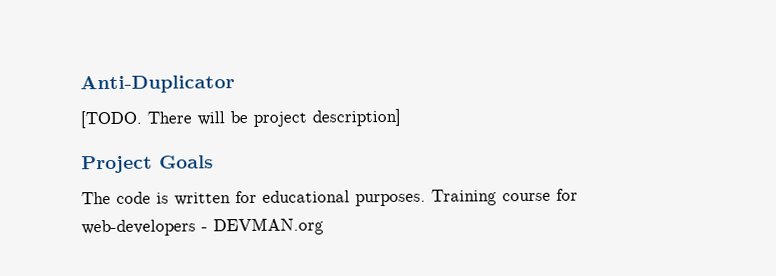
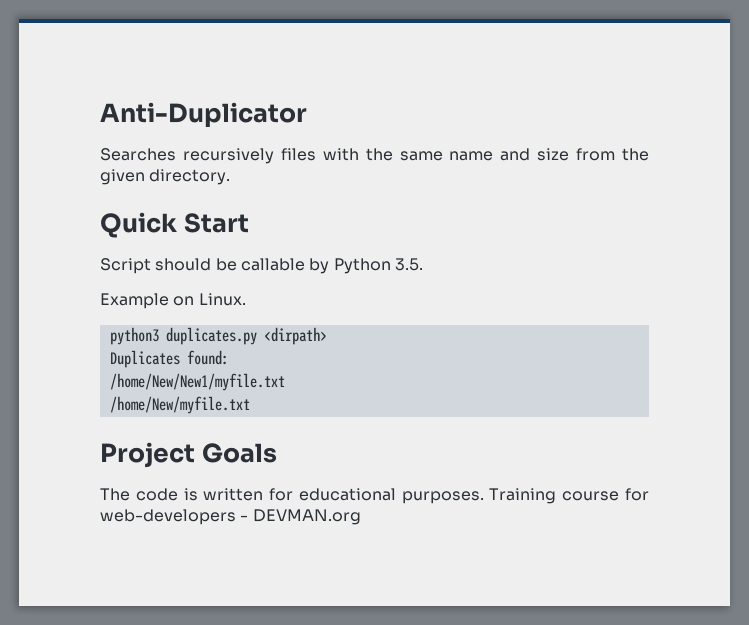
- [TODO. There will be project description]
+ Searches recursively files with the same name and size from the given directory.
+ Quick Start
+ Script should be callable by Python 3.5.
+ Example on Linux.
+ python3 duplicates.py <dirpath>
+ Duplicates found:
+ /home/New/New1/myfile.txt
+ /home/New/myfile.txt

